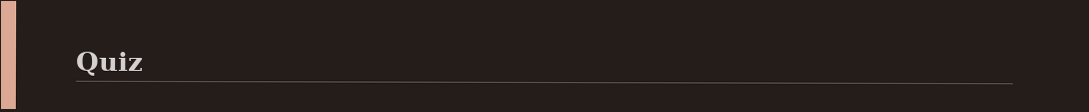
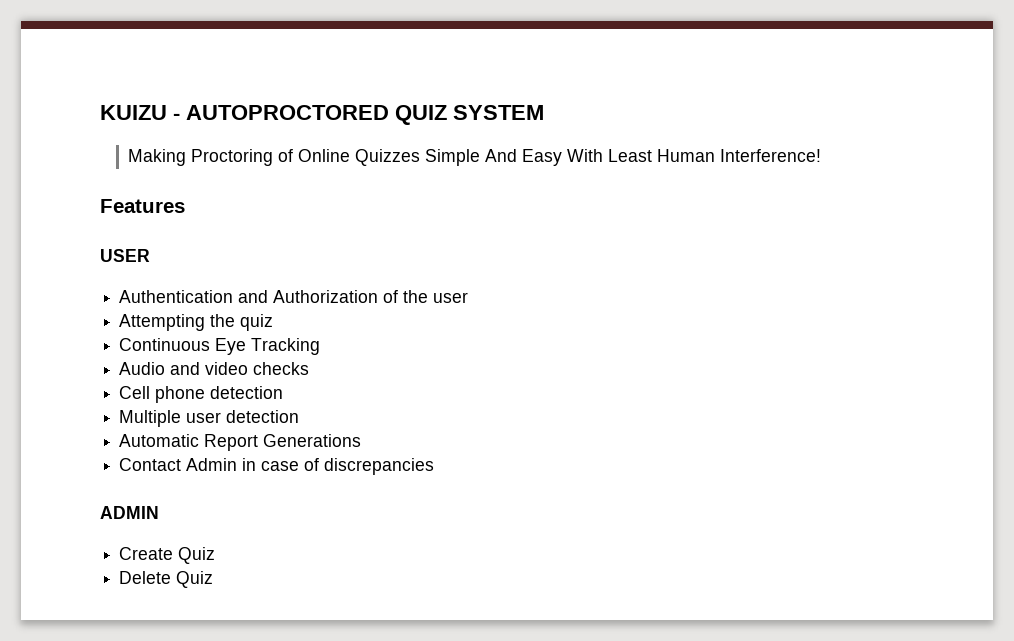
- Quiz
+ KUIZU - AUTOPROCTORED QUIZ SYSTEM
+ Making Proctoring of Online Quizzes Simple And Easy With Least Human Interference!
+ Features
+ USER
+ Authentication and Authorization of the user
+ Attempting the quiz
+ Continuous Eye Tracking
+ Audio and video checks
+ Cell phone detection
+ Multiple user detection
+ Automatic Report Generations
+ Contact Admin in case of discrepancies
+ ADMIN
+ Create Quiz
+ Delete Quiz

